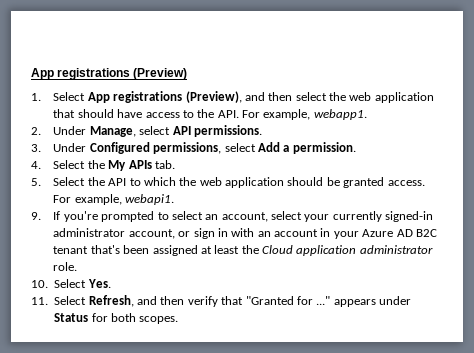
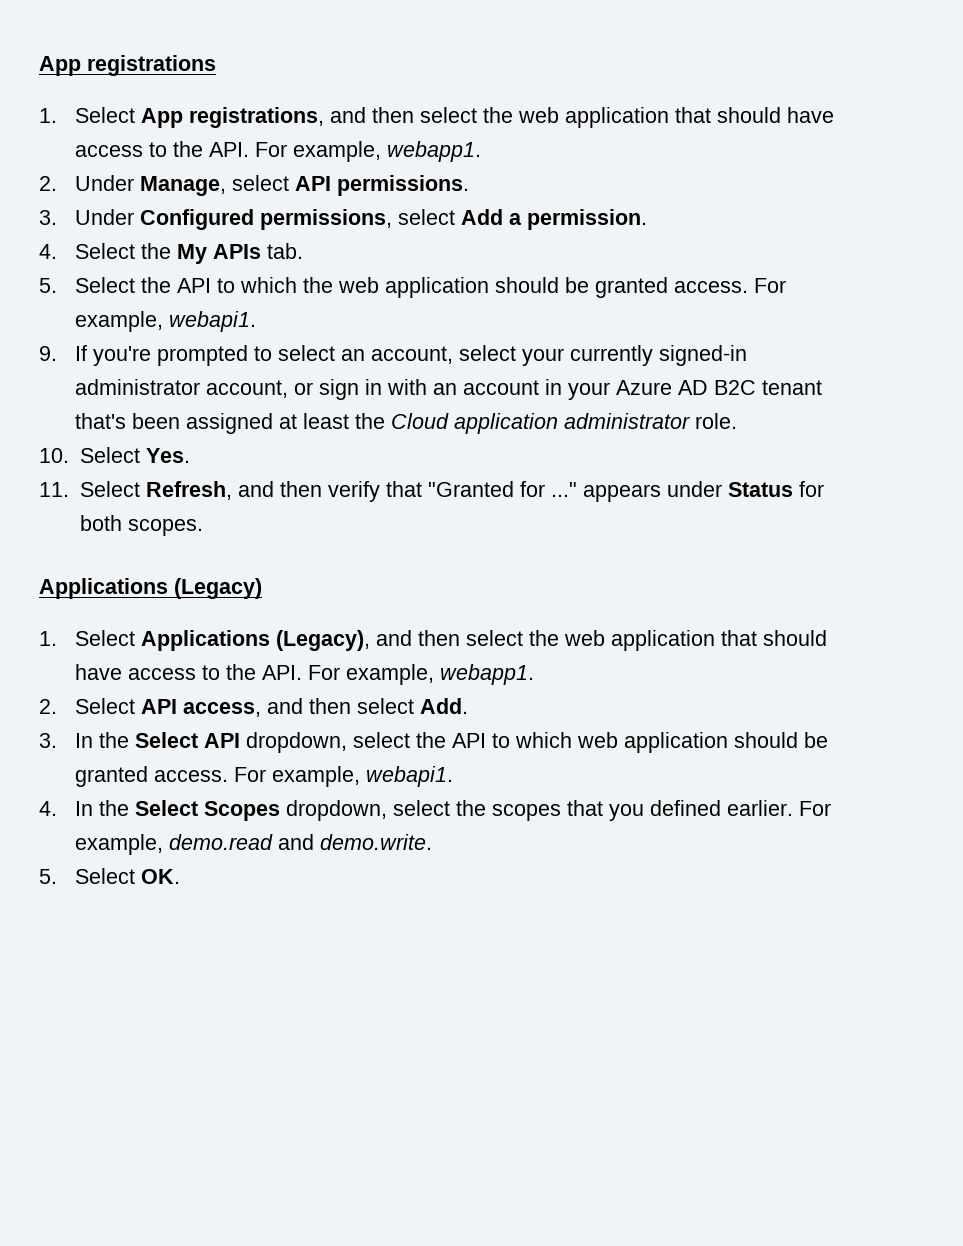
- App registrations (Preview)
+ App registrations
- 1. Select App registrations (Preview), and then select the web application that should have access to the API. For example, webapp1.
+ 1. Select App registrations, and then select the web application that should have access to the API. For example, webapp1.
+ Applications (Legacy)
+ 1. Select Applications (Legacy), and then select the web application that should have access to the API. For example, webapp1.
+ 2. Select API access, and then select Add.
+ 3. In the Select API dropdown, select the API to which web application should be granted access. For example, webapi1.
+ 4. In the Select Scopes dropdown, select the scopes that you defined earlier. For example, demo.read and demo.write.
+ 5. Select OK.

